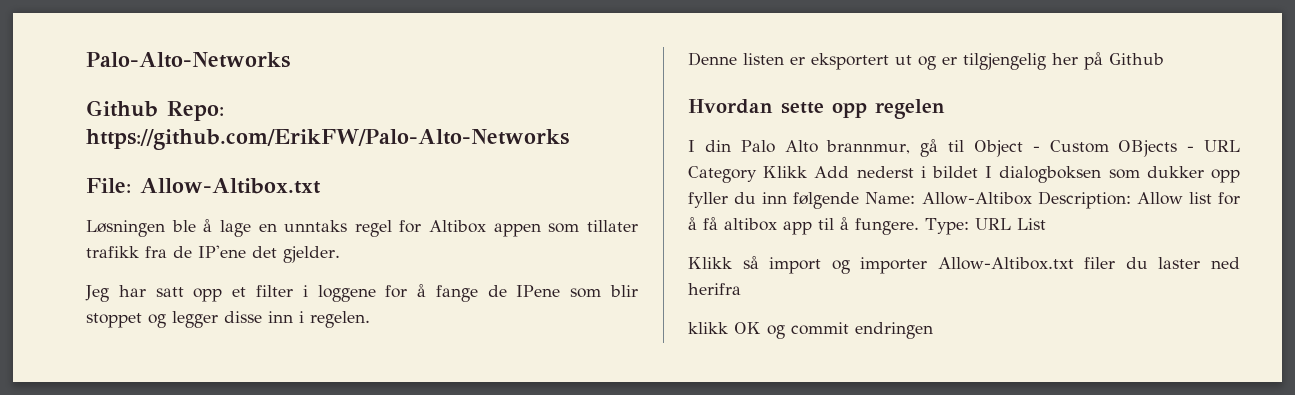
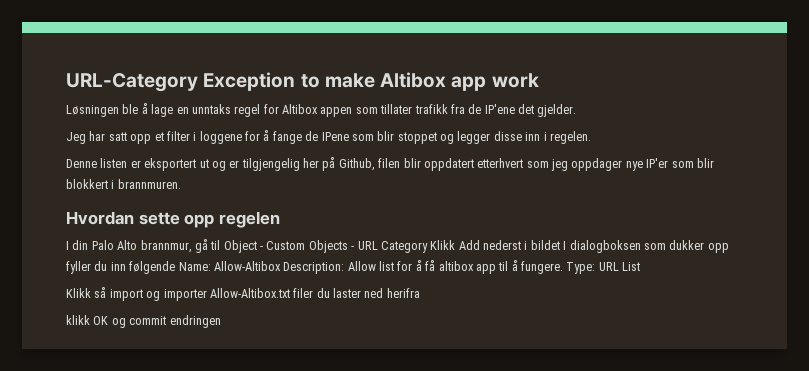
- Palo-Alto-Networks
- Github Repo: https://github.com/ErikFW/Palo-Alto-Networks
- File: Allow-Altibox.txt
+ URL-Category Exception to make Altibox app work
- Denne listen er eksportert ut og er tilgjengelig her på Github
+ Denne listen er eksportert ut og er tilgjengelig her på Github, filen blir oppdatert etterhvert som jeg oppdager nye IP'er som blir blokkert i brannmuren.
- I din Palo Alto brannmur, gå til Object - Custom OBjects - URL Category Klikk Add nederst i bildet I dialogboksen som dukker opp fyller du inn følgende Name: Allow-Altibox Description: Allow list for å få altibox app til å fungere.
+ I din Palo Alto brannmur, gå til Object - Custom Objects - URL Category Klikk Add nederst i bildet I dialogboksen som dukker opp fyller du inn følgende Name: Allow-Altibox Description: Allow list for å få altibox app til å fungere.

